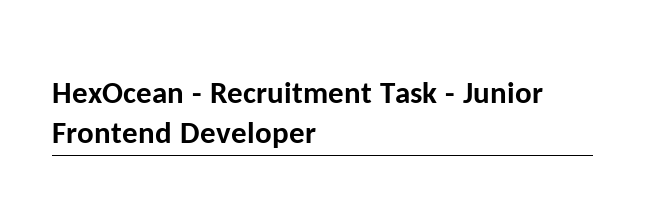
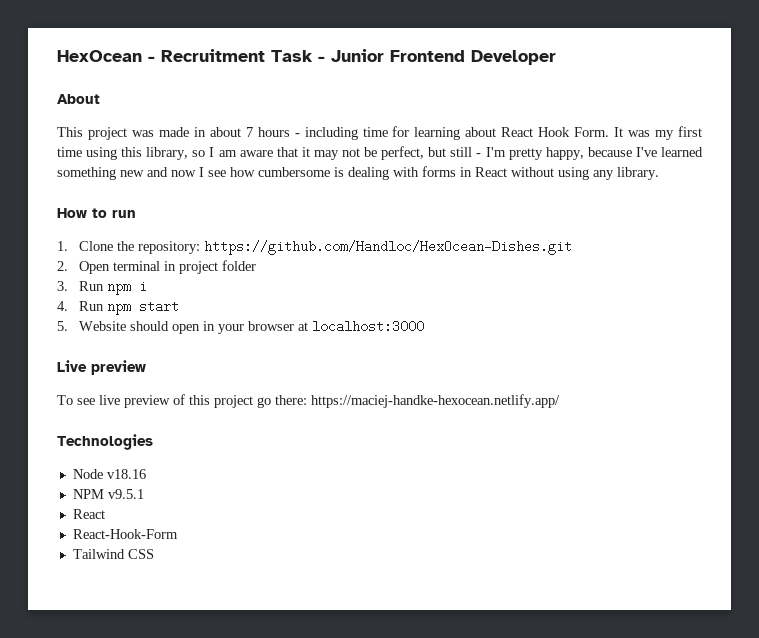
+ About
+ This project was made in about 7 hours - including time for learning about React Hook Form. It was my first time using this library, so I am aware that it may not be perfect, but still - I'm pretty happy, because I've learned something new and now I see how cumbersome is dealing with forms in React without using any library.
+ How to run
+ 1. Clone the repository: https://github.com/Handloc/HexOcean-Dishes.git
+ 2. Open terminal in project folder
+ 3. Run npm i
+ 4. Run npm start
+ 5. Website should open in your browser at localhost:3000
+ Live preview
+ To see live preview of this project go there: https://maciej-handke-hexocean.netlify.app/
+ Technologies
+ Node v18.16
+ NPM v9.5.1
+ React
+ React-Hook-Form
+ Tailwind CSS

